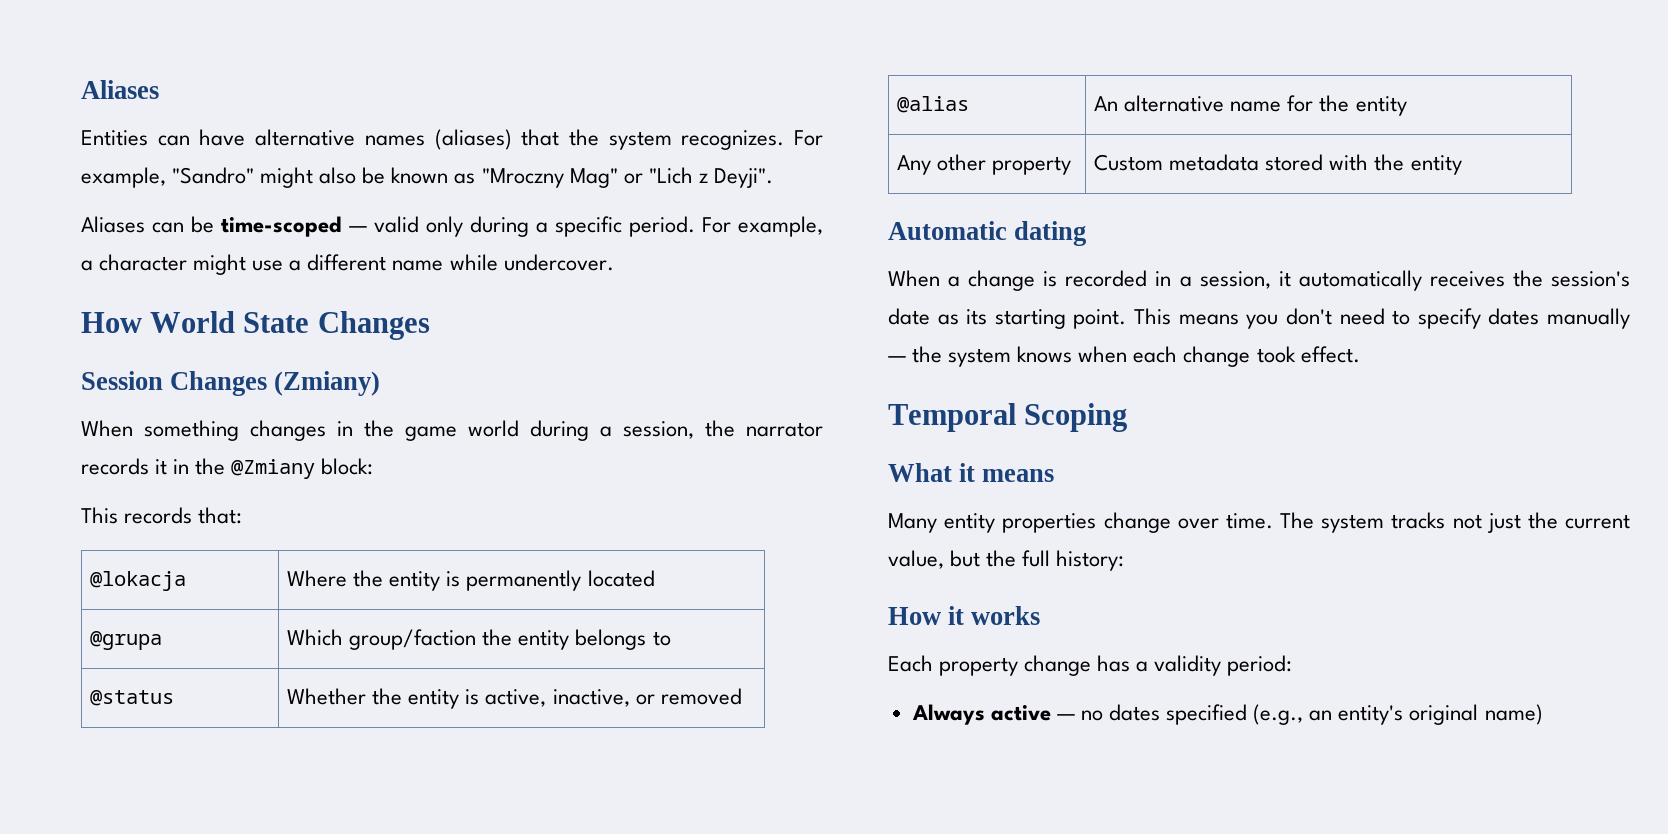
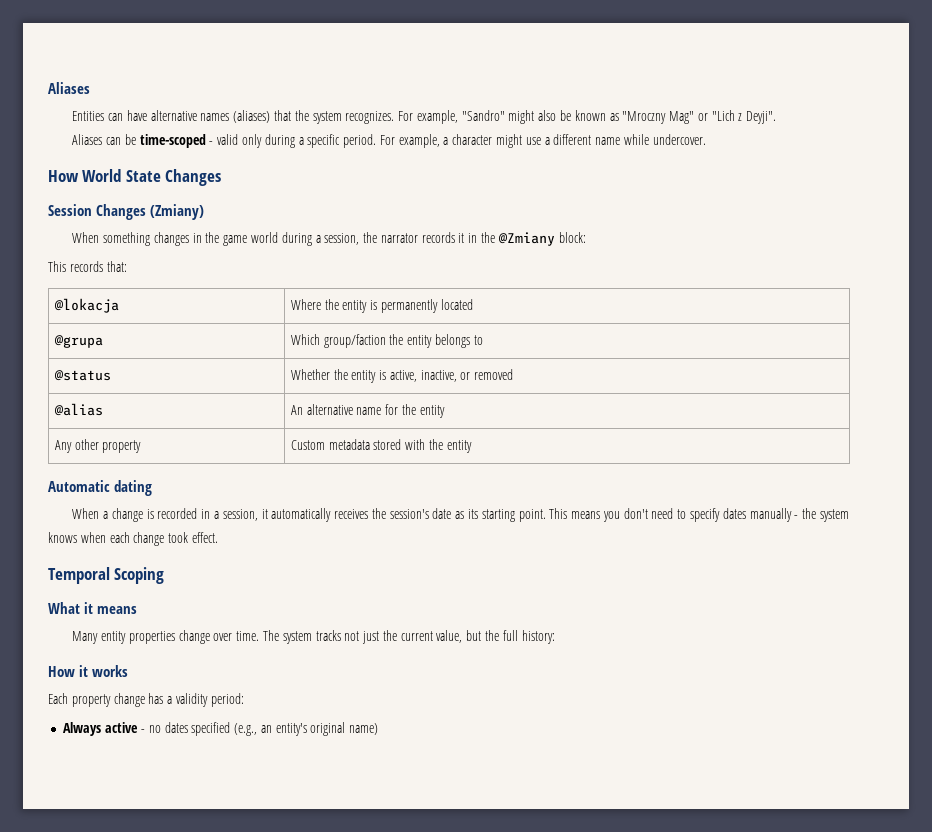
- Aliases can be time-scoped — valid only during a specific period.
+ Aliases can be time-scoped - valid only during a specific period.
- This means you don't need to specify dates manually — the system knows when each change took effect.
+ This means you don't need to specify dates manually - the system knows when each change took effect.
- Always active — no dates specified (e.g., an entity's original name)
+ Always active - no dates specified (e.g., an entity's original name)

